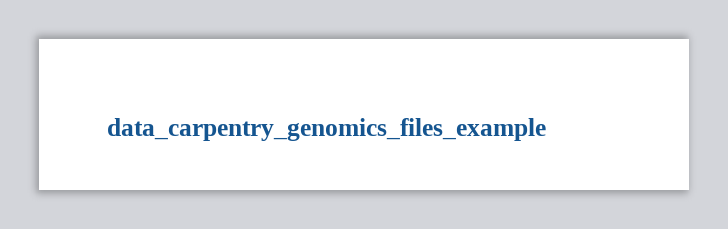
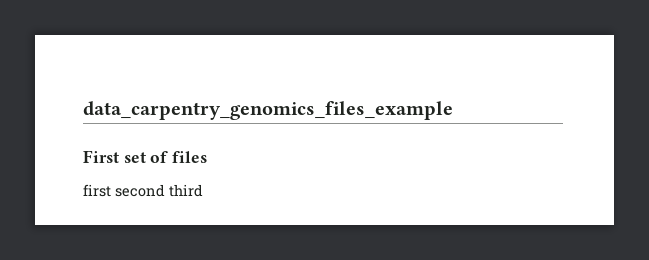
+ First set of files
+ first second third

